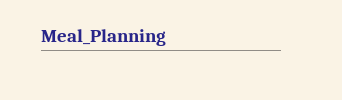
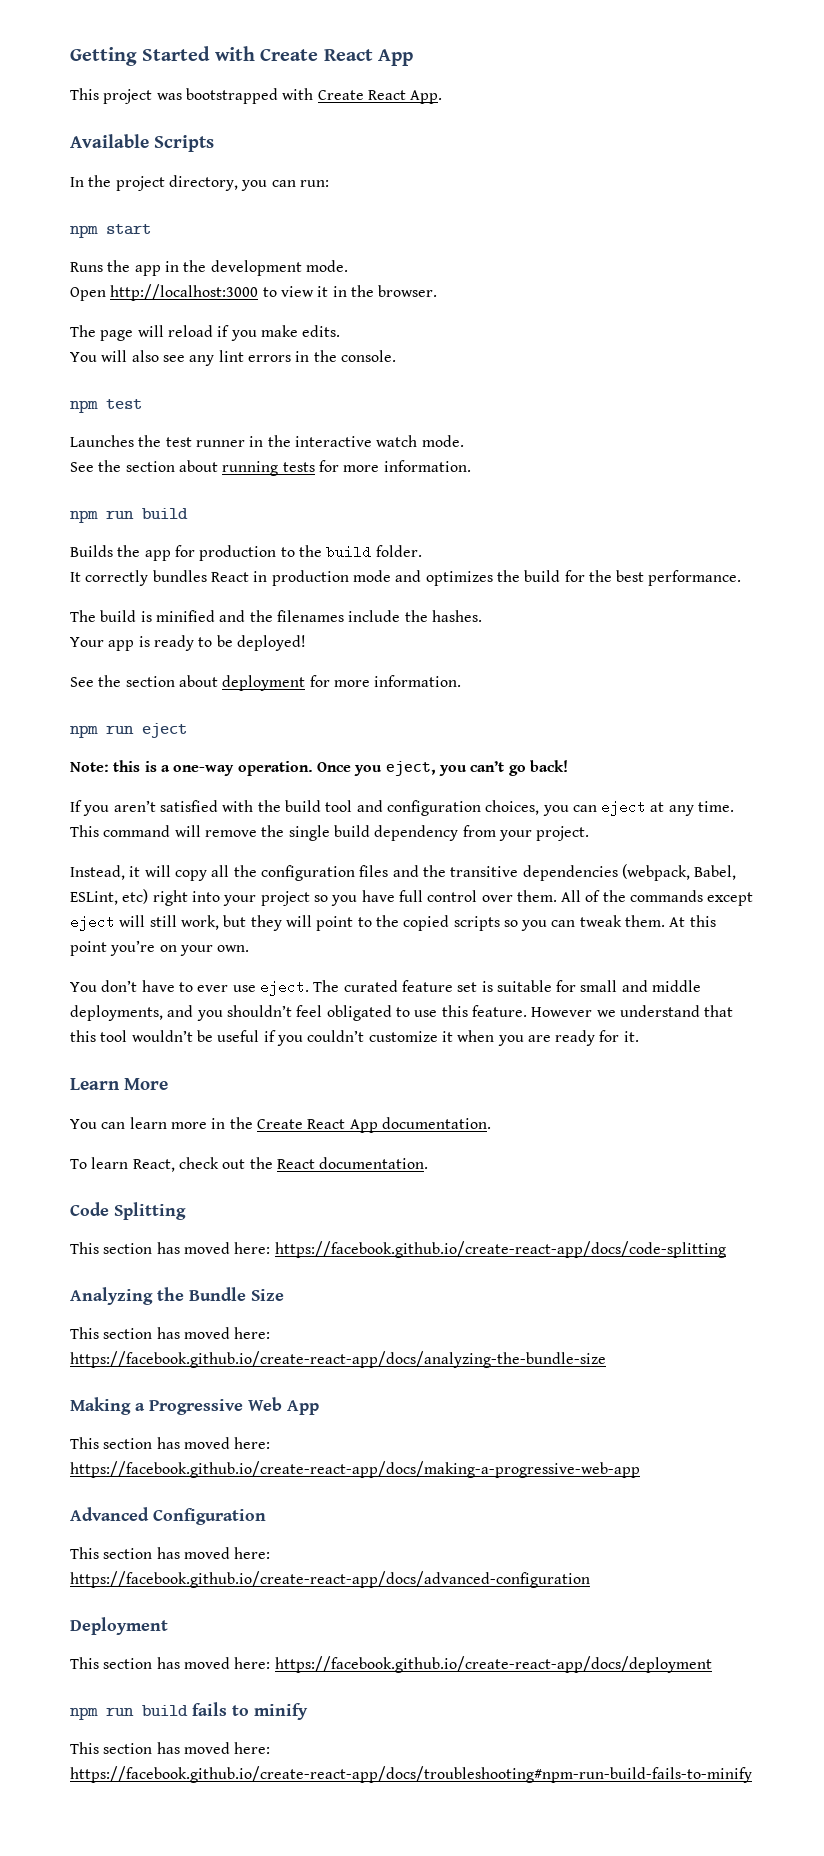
- Meal_Planning
+ Getting Started with Create React App
+ This project was bootstrapped with Create React App.
+ Available Scripts
+ In the project directory, you can run:
+ npm start
+ Runs the app in the development mode.
+ Open http://localhost:3000 to view it in the browser.
+ The page will reload if you make edits.
+ You will also see any lint errors in the console.
+ npm test
+ Launches the test runner in the interactive watch mode.
+ See the section about running tests for more information.
+ npm run build
+ Builds the app for production to the build folder.
+ It correctly bundles React in production mode and optimizes the build for the best performance.
+ The build is minified and the filenames include the hashes.
+ Your app is ready to be deployed!
+ See the section about deployment for more information.
+ npm run eject
+ Note: this is a one-way operation. Once you eject, you can’t go back!
+ If you aren’t satisfied with the build tool and configuration choices, you can eject at any time. This command will remove the single build dependency from your project.
+ Instead, it will copy all the configuration files and the transitive dependencies (webpack, Babel, ESLint, etc) right into your project so you have full control over them. All of the commands except eject will still work, but they will point to the copied scripts so you can tweak them. At this point you’re on your own.
+ You don’t have to ever use eject. The curated feature set is suitable for small and middle deployments, and you shouldn’t feel obligated to use this feature. However we understand that this tool wouldn’t be useful if you couldn’t customize it when you are ready for it.
+ Learn More
+ You can learn more in the Create React App documentation.
+ To learn React, check out the React documentation.
+ Code Splitting
+ This section has moved here: https://facebook.github.io/create-react-app/docs/code-splitting
+ Analyzing the Bundle Size
+ This section has moved here: https://facebook.github.io/create-react-app/docs/analyzing-the-bundle-size
+ Making a Progressive Web App
+ This section has moved here: https://facebook.github.io/create-react-app/docs/making-a-progressive-web-app
+ Advanced Configuration
+ This section has moved here: https://facebook.github.io/create-react-app/docs/advanced-configuration
+ Deployment
+ This section has moved here: https://facebook.github.io/create-react-app/docs/deployment
+ npm run build fails to minify
+ This section has moved here: https://facebook.github.io/create-react-app/docs/troubleshooting#npm-run-build-fails-to-minify

